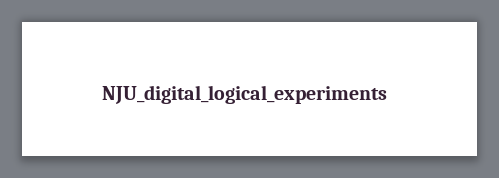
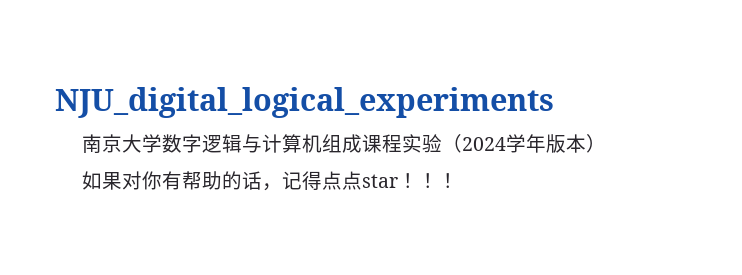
+ 南京大学数字逻辑与计算机组成课程实验（2024学年版本）
+ 如果对你有帮助的话，记得点点star！！！

